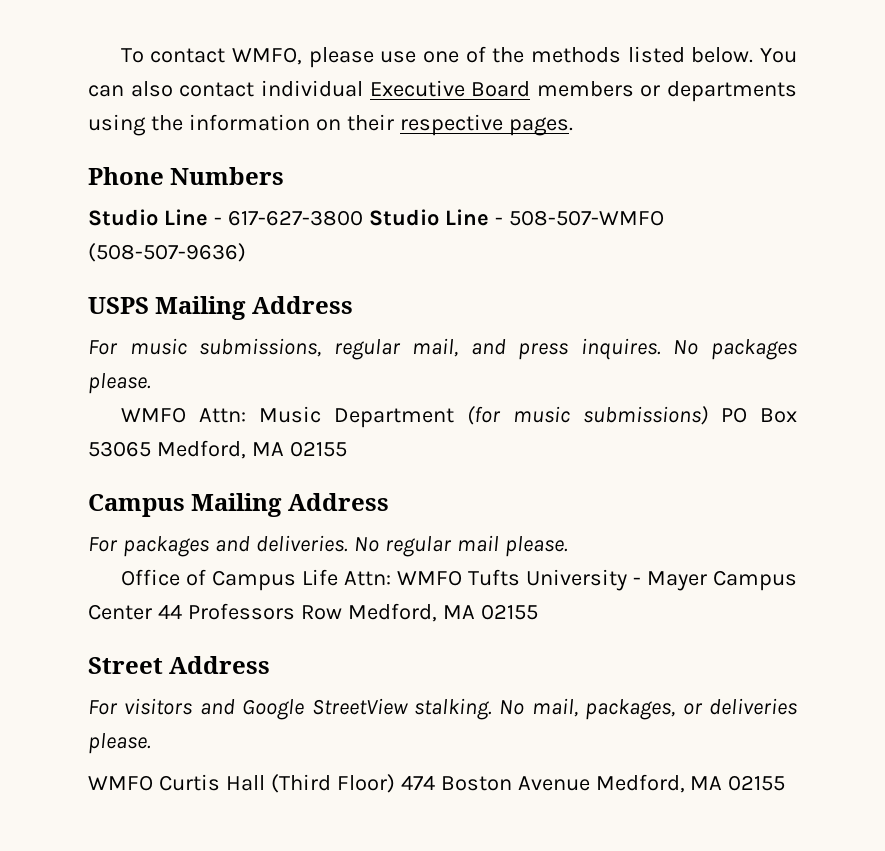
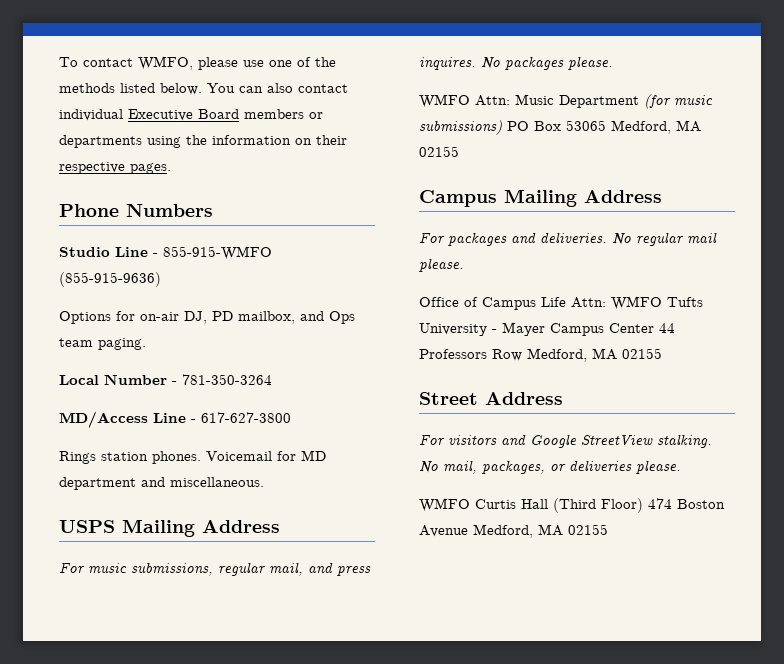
- Studio Line - 617-627-3800 Studio Line - 508-507-WMFO (508-507-9636)
+ Studio Line - 855-915-WMFO (855-915-9636)
+ Options for on-air DJ, PD mailbox, and Ops team paging.
+ Local Number - 781-350-3264
+ MD/Access Line - 617-627-3800
+ Rings station phones. Voicemail for MD department and miscellaneous.

